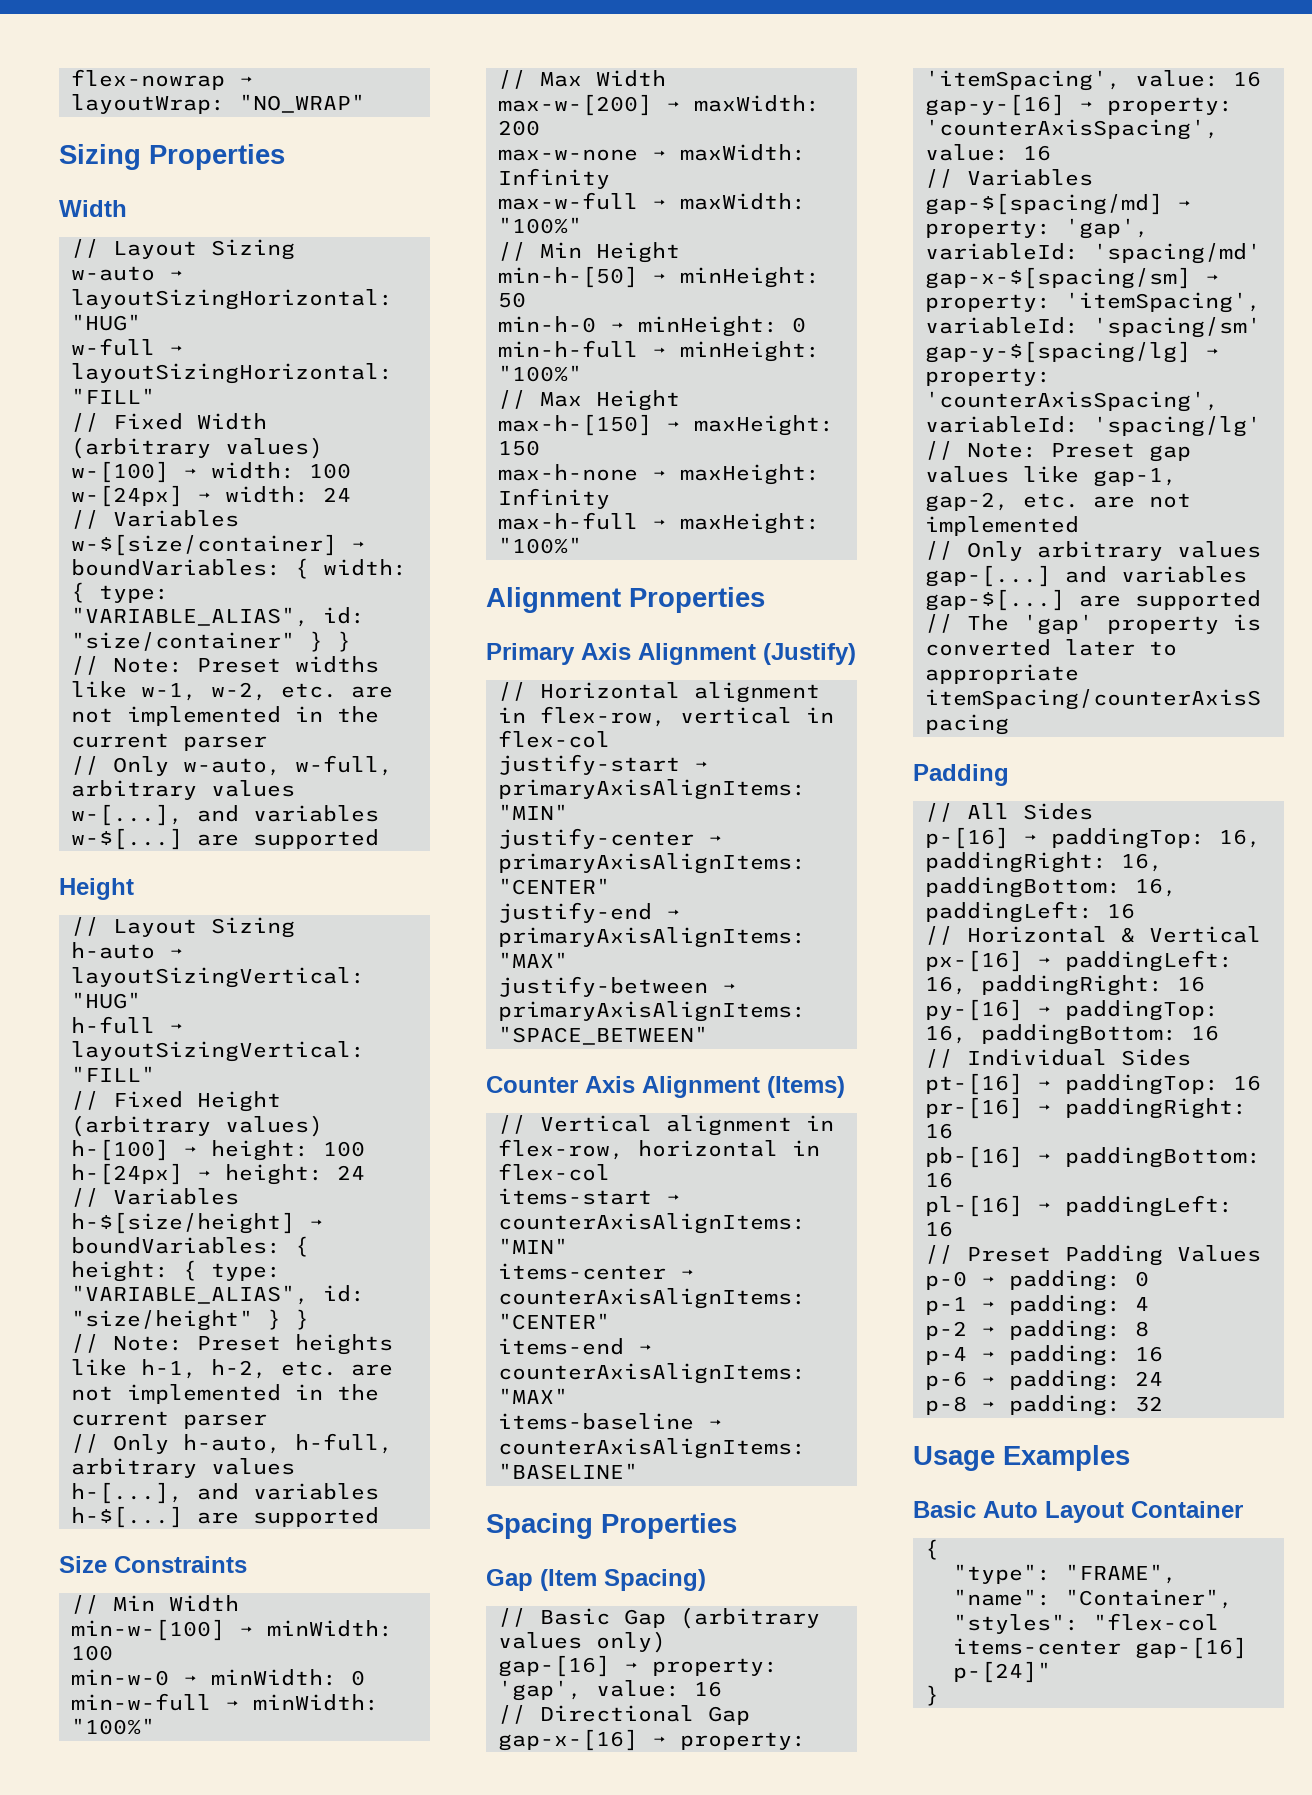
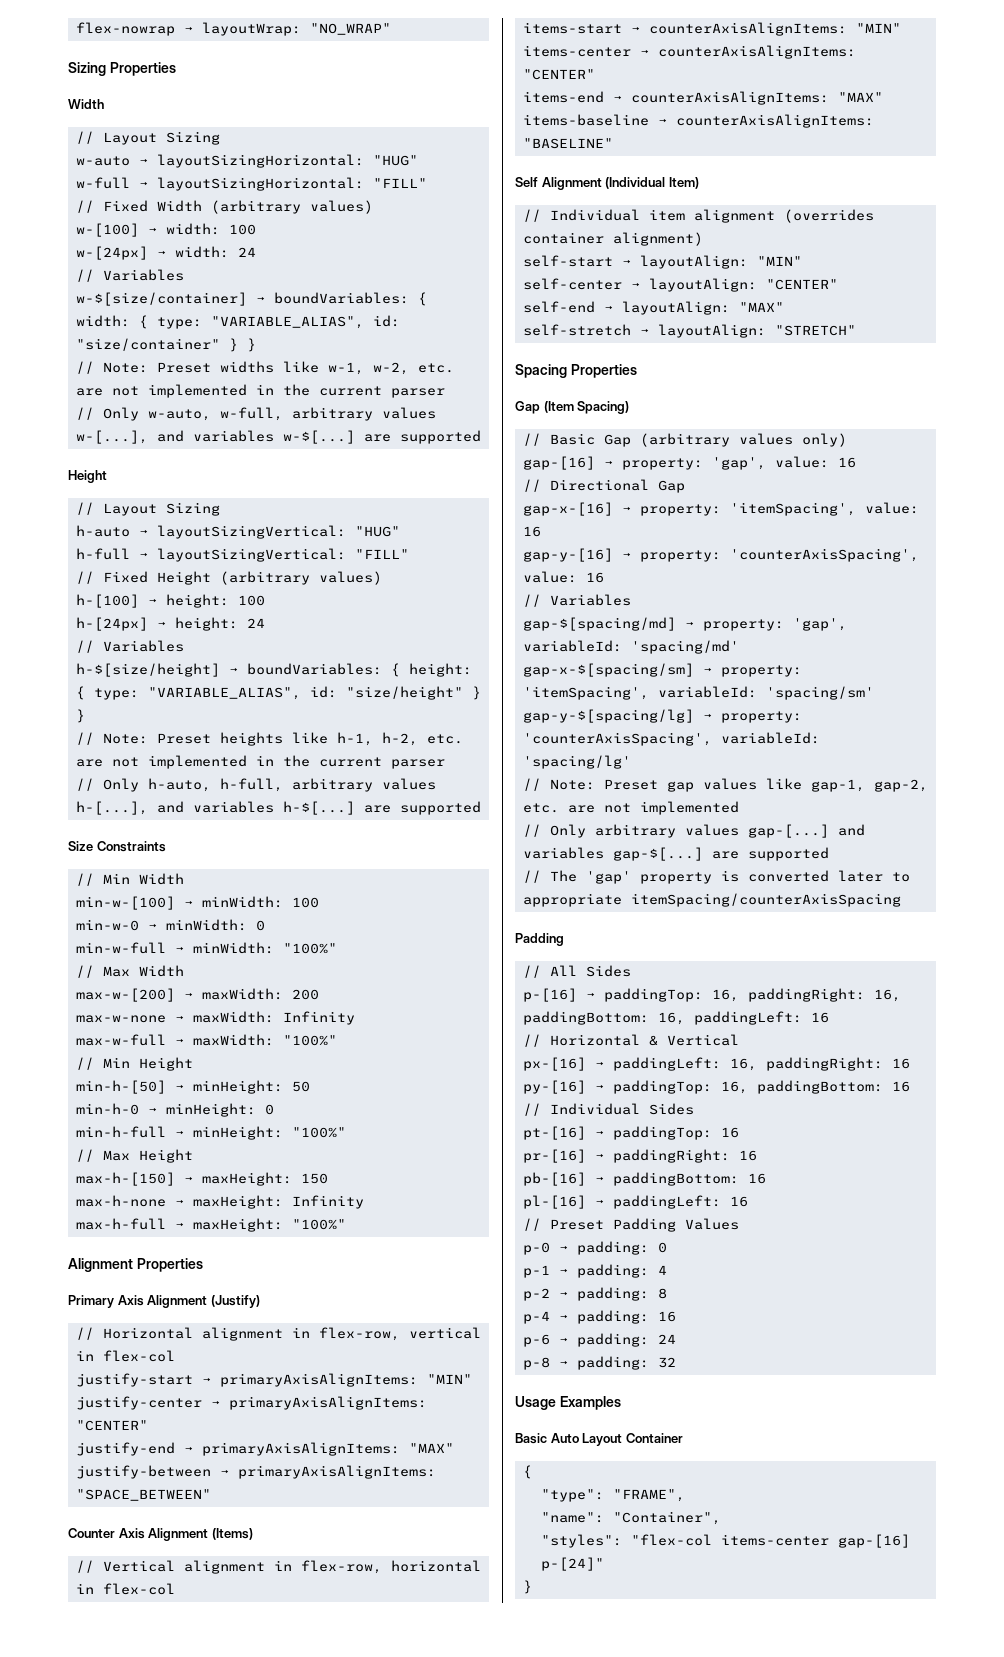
+ Self Alignment (Individual Item)
+ // Individual item alignment (overrides container alignment)
+ self-start → layoutAlign: "MIN"
+ self-center → layoutAlign: "CENTER"
+ self-end → layoutAlign: "MAX"
+ self-stretch → layoutAlign: "STRETCH"

